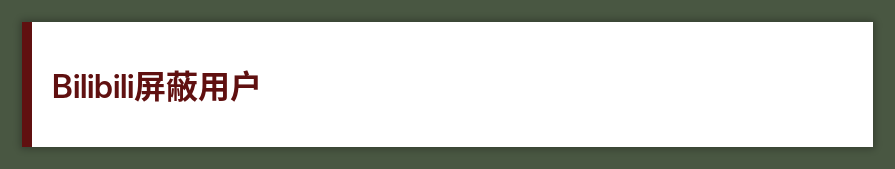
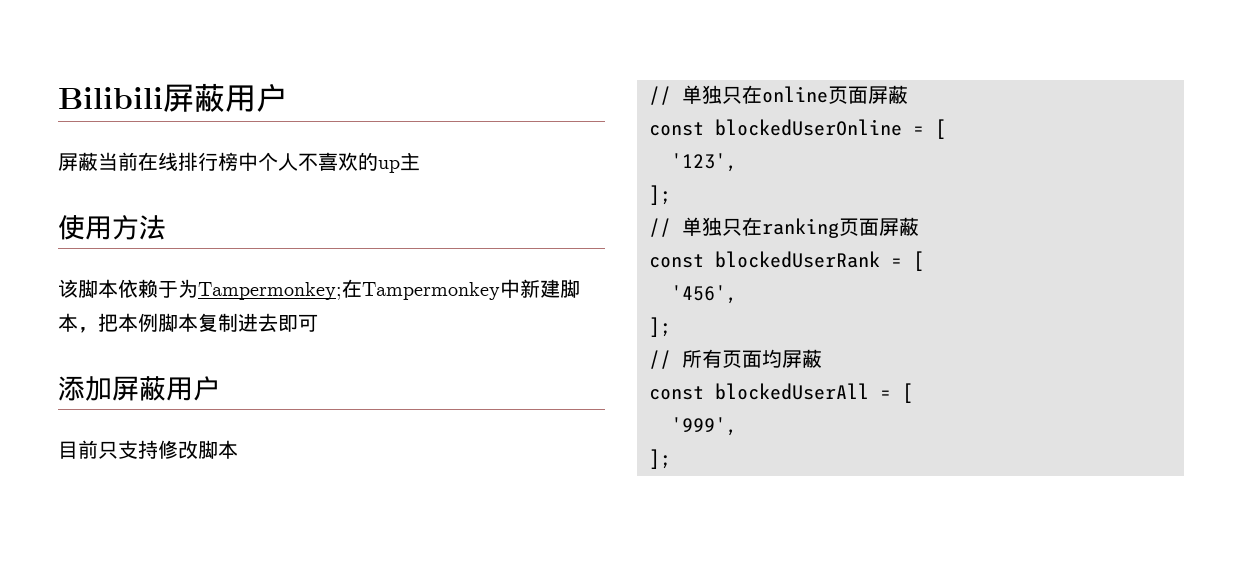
+ 屏蔽当前在线排行榜中个人不喜欢的up主
+ 使用方法
+ 该脚本依赖于为Tampermonkey;在Tampermonkey中新建脚本，把本例脚本复制进去即可
+ 添加屏蔽用户
+ 目前只支持修改脚本
+ // 单独只在online页面屏蔽
+ const blockedUserOnline = [
+ '123',
+ ];
+ // 单独只在ranking页面屏蔽
+ const blockedUserRank = [
+ '456',
+ ];
+ // 所有页面均屏蔽
+ const blockedUserAll = [
+ '999',
+ ];

